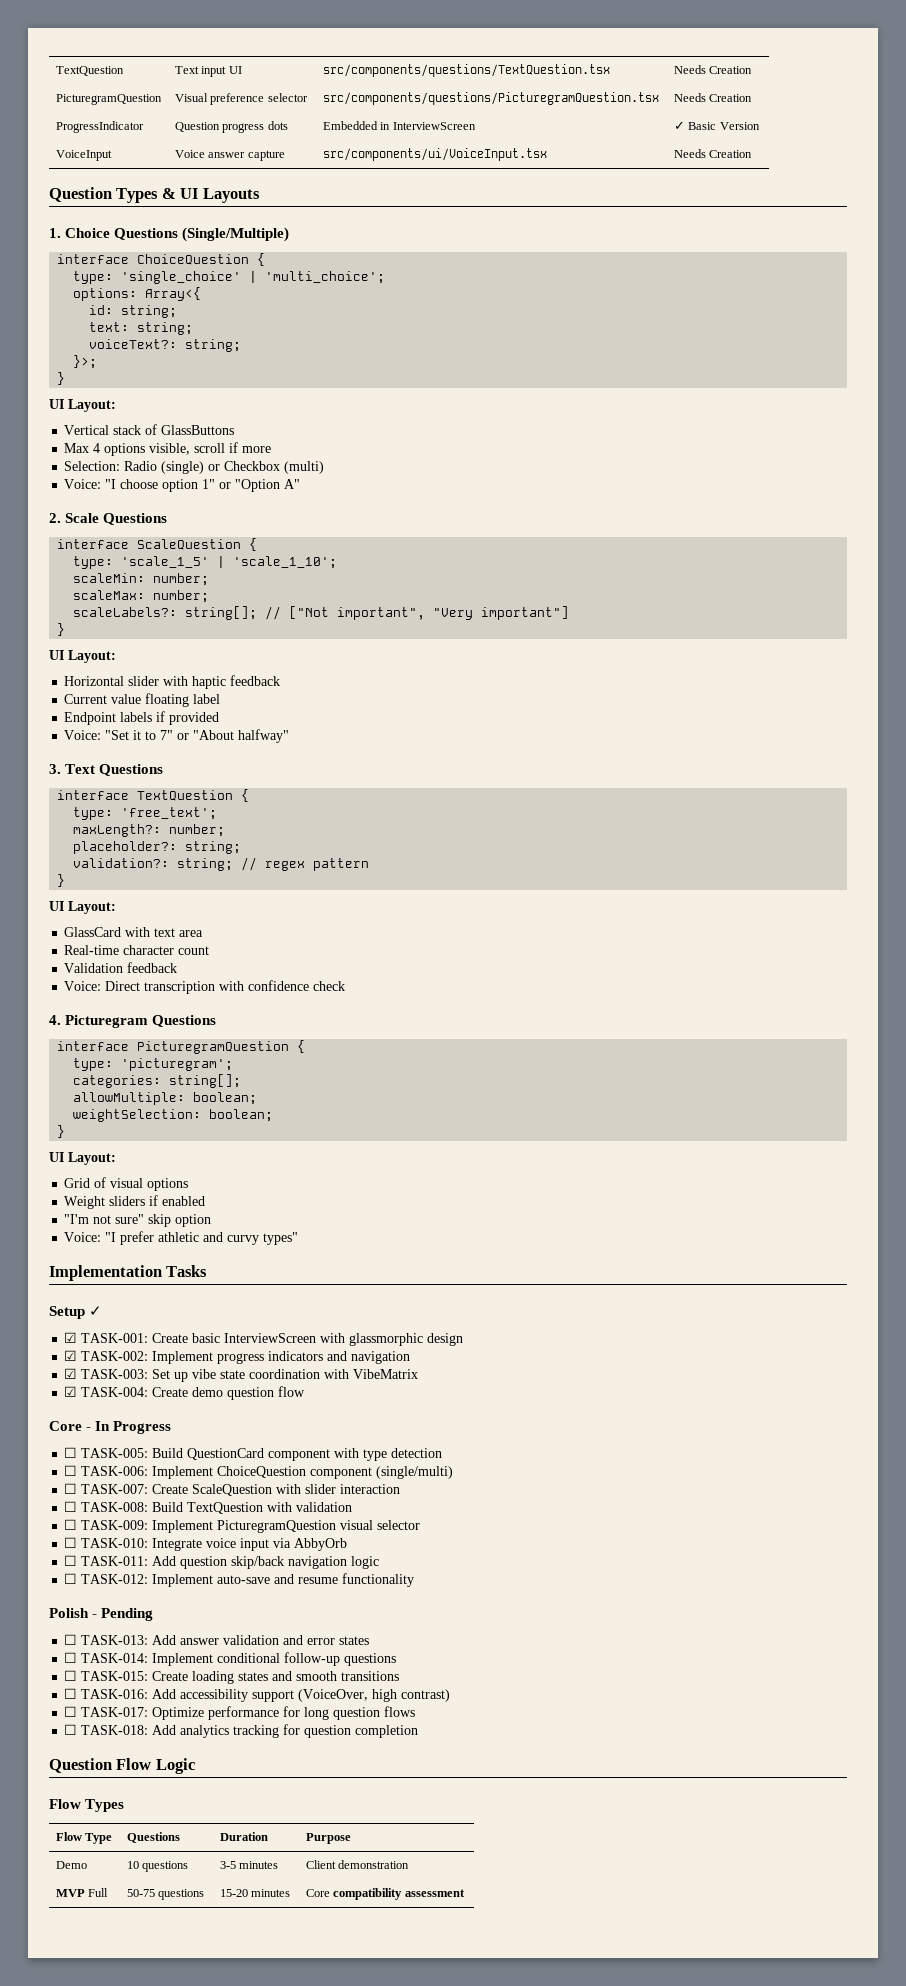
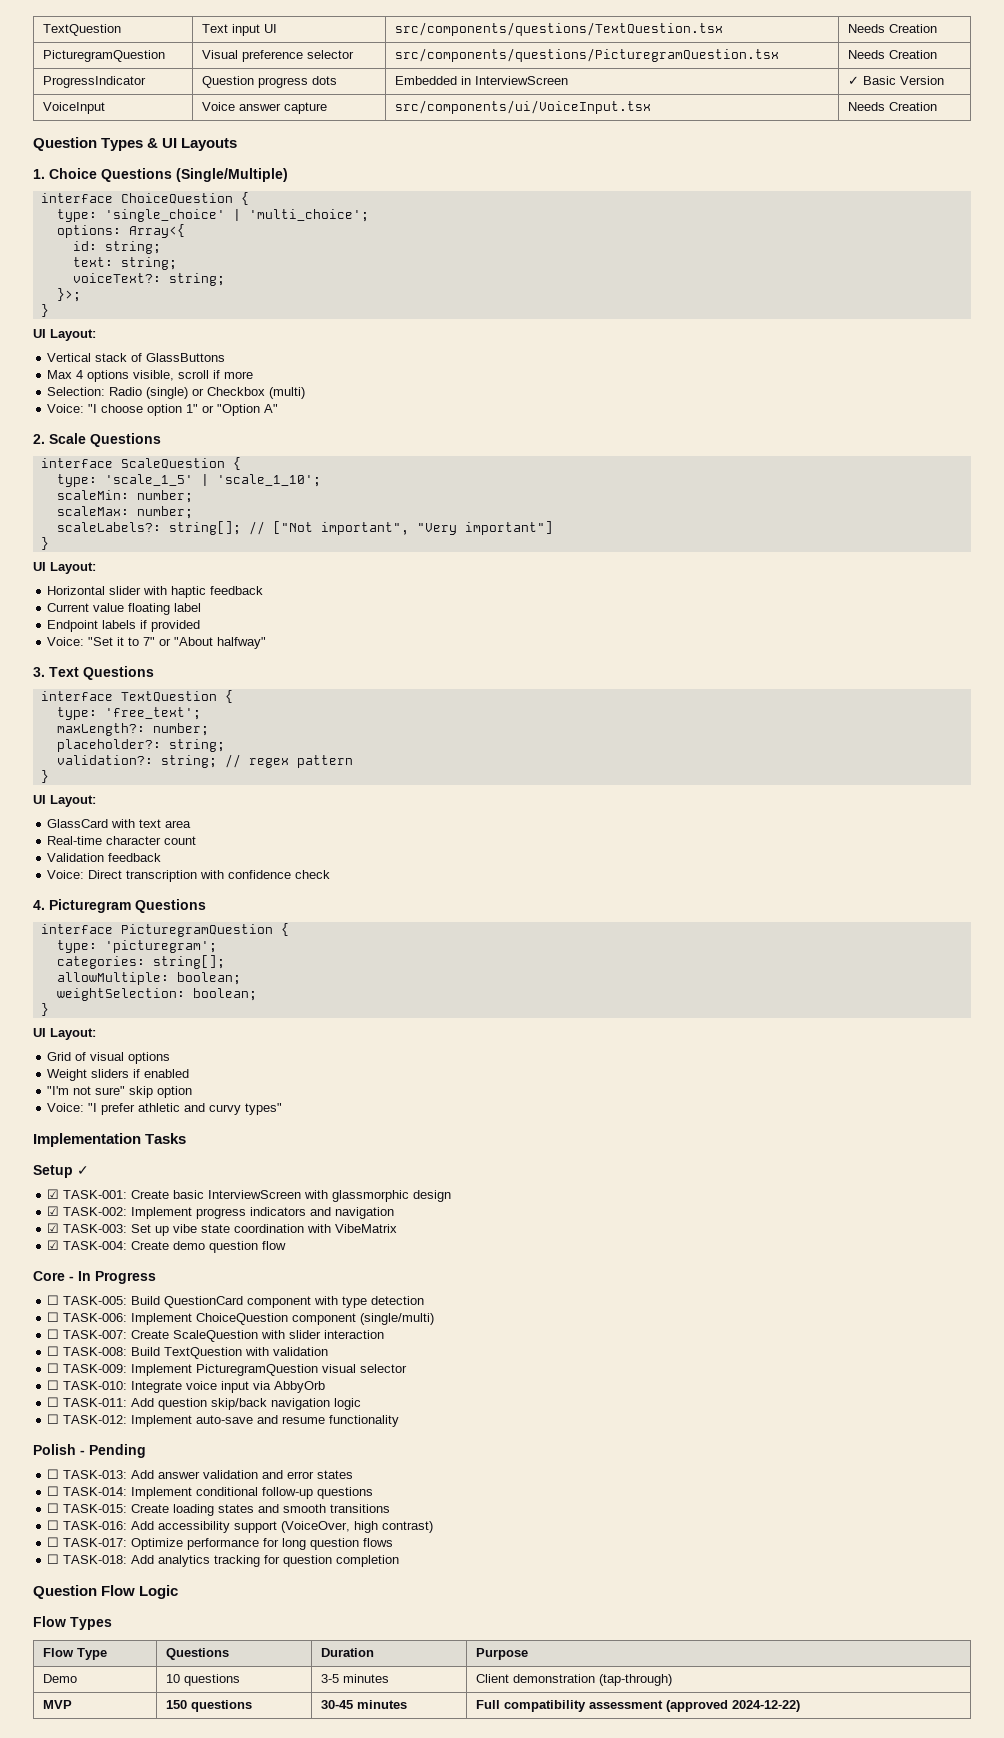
- Demo | 10 questions | 3-5 minutes | Client demonstration
+ Demo | 10 questions | 3-5 minutes | Client demonstration (tap-through)
- MVP Full | 50-75 questions | 15-20 minutes | Core compatibility assessment
+ MVP | 150 questions | 30-45 minutes | Full compatibility assessment (approved 2024-12-22)

